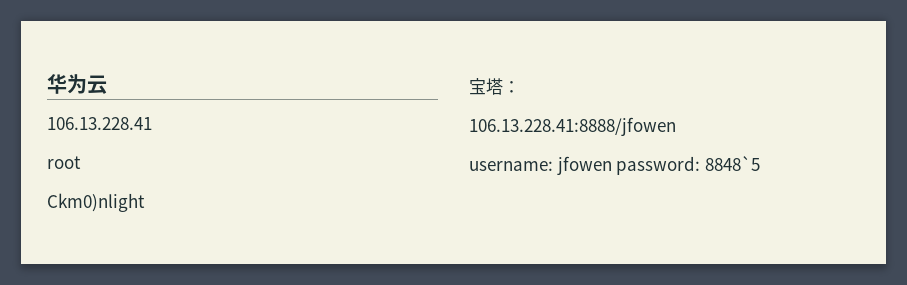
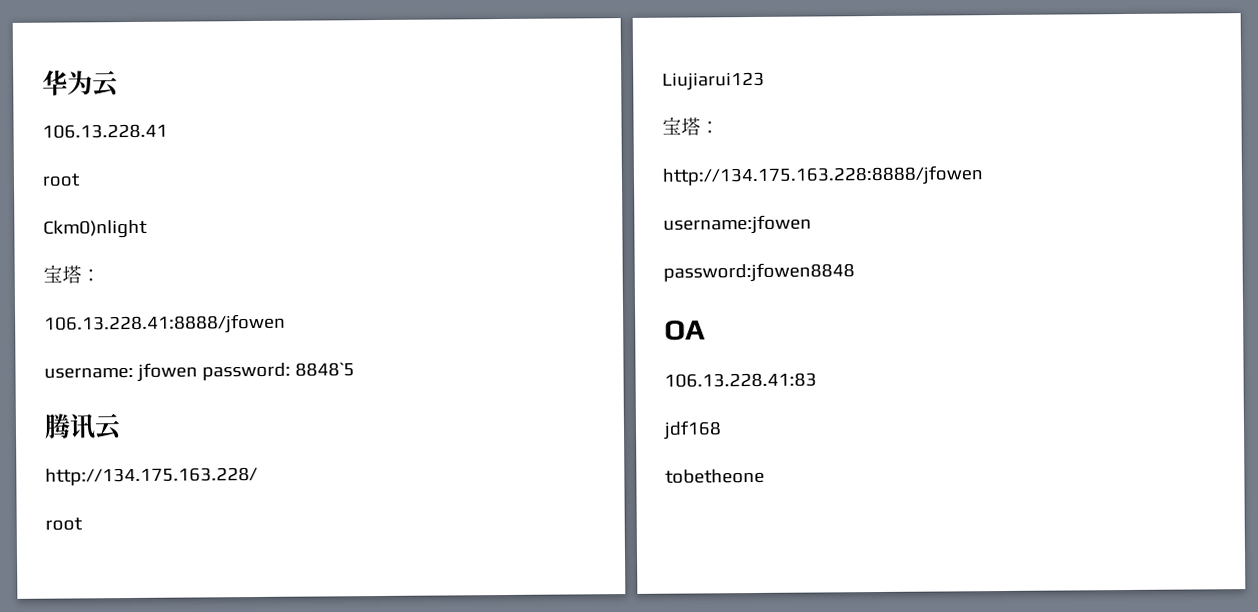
+ 腾讯云
+ http://134.175.163.228/
+ root
+ Liujiarui123
+ 宝塔：
+ http://134.175.163.228:8888/jfowen
+ username:jfowen
+ password:jfowen8848
+ OA
+ 106.13.228.41:83
+ jdf168
+ tobetheone

